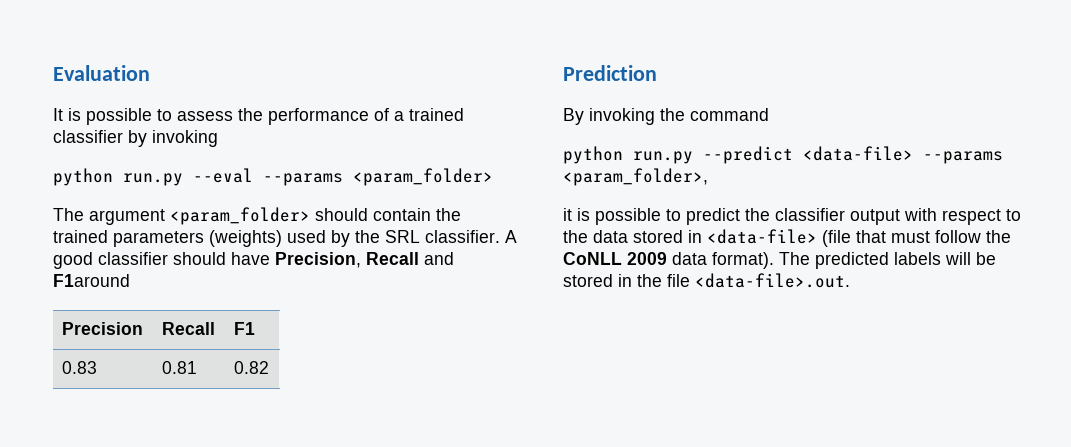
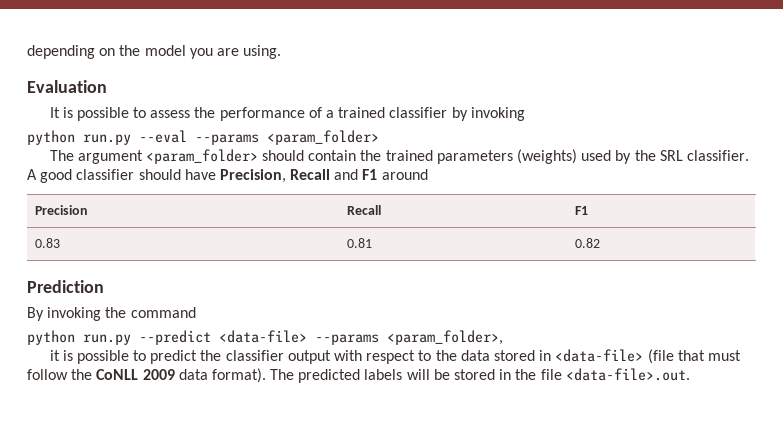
+ depending on the model you are using.
- A good classifier should have Precision, Recall and F1around
+ A good classifier should have Precision, Recall and F1 around

